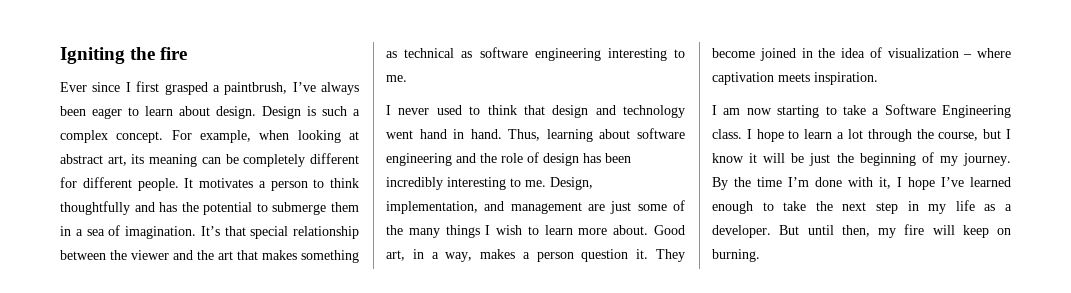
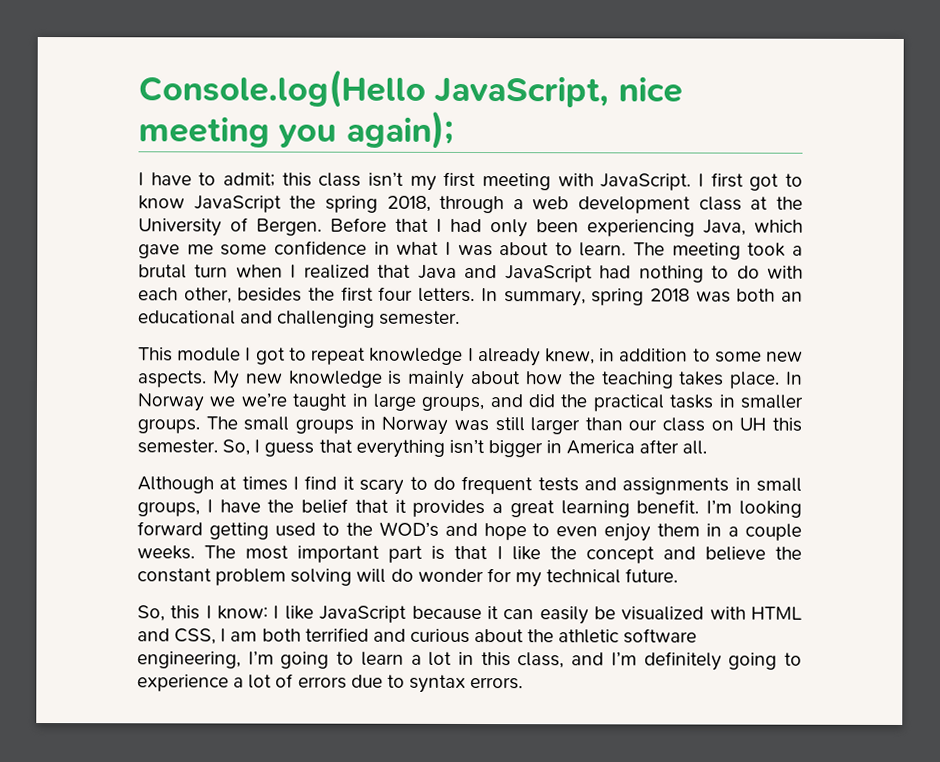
- Igniting the fire
- Ever since I first grasped a paintbrush, I’ve always been eager to learn about design. Design is such a complex concept. For example, when looking at abstract art, its meaning can be completely different for different people. It motivates a person to think thoughtfully and has the potential to submerge them in a sea of imagination. It’s that special relationship between the viewer and the art that makes something as technical as software engineering interesting to me.
- I never used to think that design and technology went hand in hand. Thus, learning about software engineering and the role of design has been incredibly interesting to me. Design, implementation, and management are just some of the many things I wish to learn more about. Good art, in a way, makes a person question it. They become joined in the idea of visualization – where captivation meets inspiration.
- I am now starting to take a Software Engineering class. I hope to learn a lot through the course, but I know it will be just the beginning of my journey. By the time I’m done with it, I hope I’ve learned enough to take the next step in my life as a developer. But until then, my fire will keep on burning.
+ Console.log(Hello JavaScript, nice meeting you again);
+ I have to admit; this class isn’t my first meeting with JavaScript. I first got to know JavaScript the spring 2018, through a web development class at the University of Bergen. Before that I had only been experiencing Java, which gave me some confidence in what I was about to learn. The meeting took a brutal turn when I realized that Java and JavaScript had nothing to do with each other, besides the first four letters. In summary, spring 2018 was both an educational and challenging semester.
+ This module I got to repeat knowledge I already knew, in addition to some new aspects. My new knowledge is mainly about how the teaching takes place. In Norway we we’re taught in large groups, and did the practical tasks in smaller groups. The small groups in Norway was still larger than our class on UH this semester. So, I guess that everything isn’t bigger in America after all.
+ Although at times I find it scary to do frequent tests and assignments in small groups, I have the belief that it provides a great learning benefit. I’m looking forward getting used to the WOD’s and hope to even enjoy them in a couple weeks. The most important part is that I like the concept and believe the constant problem solving will do wonder for my technical future.
+ So, this I know: I like JavaScript because it can easily be visualized with HTML and CSS, I am both terrified and curious about the athletic software engineering, I’m going to learn a lot in this class, and I’m definitely going to experience a lot of errors due to syntax errors.

